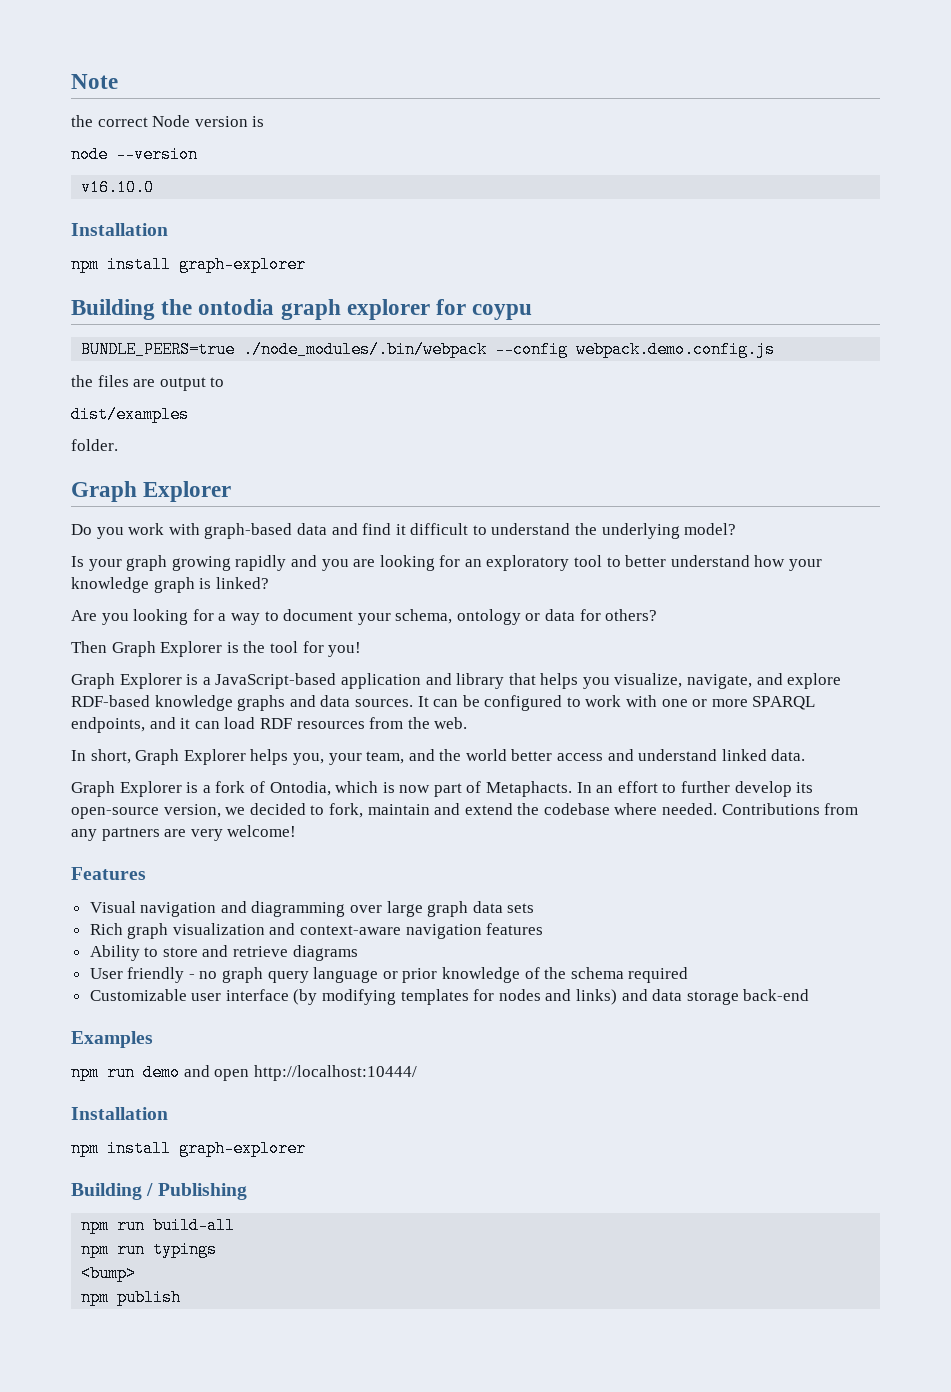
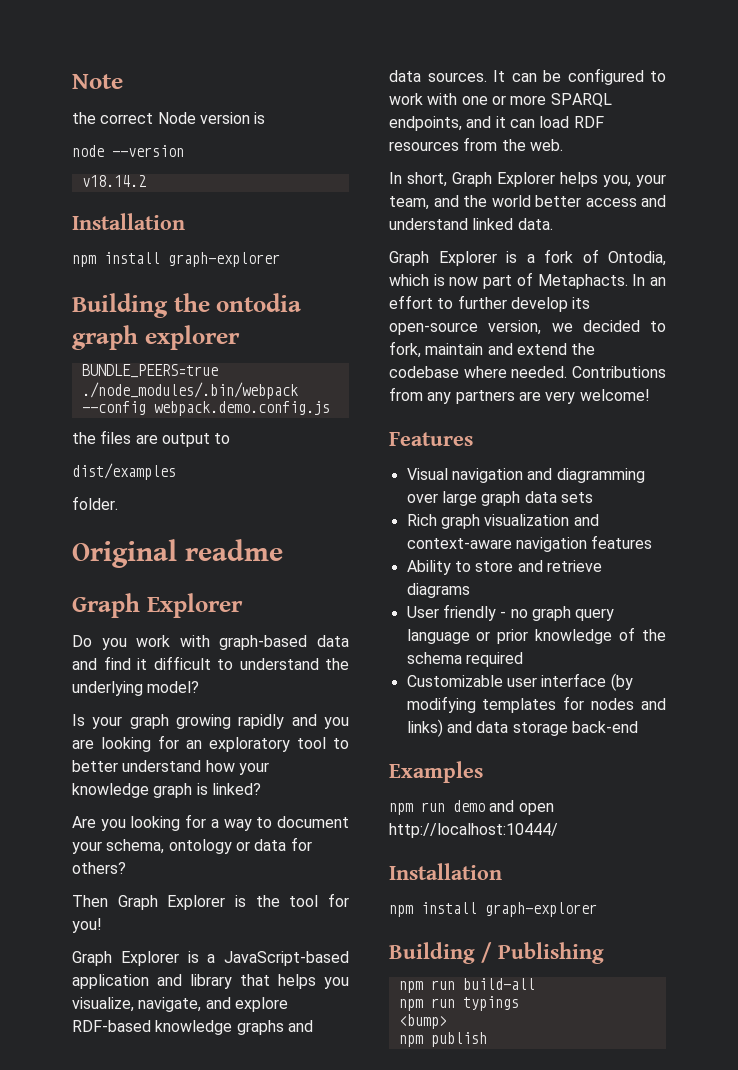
- v16.10.0
+ v18.14.2
- Building the ontodia graph explorer for coypu
+ Building the ontodia graph explorer
+ Original readme

